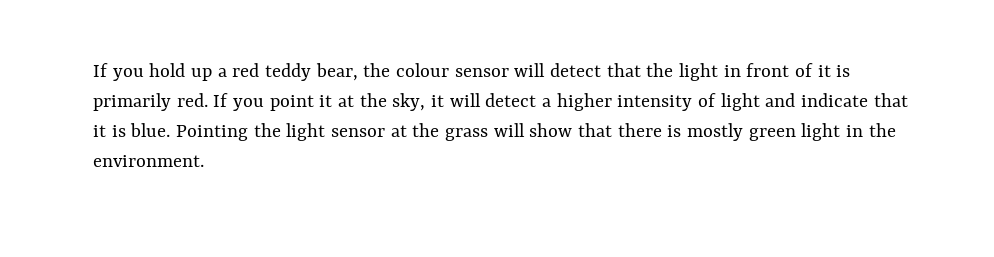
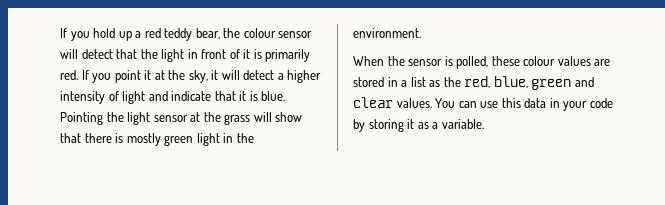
+ When the sensor is polled, these colour values are stored in a list as the red, blue, green and clear values. You can use this data in your code by storing it as a variable.

